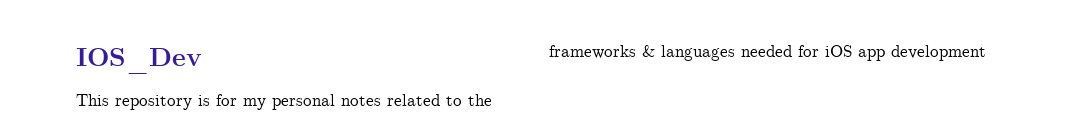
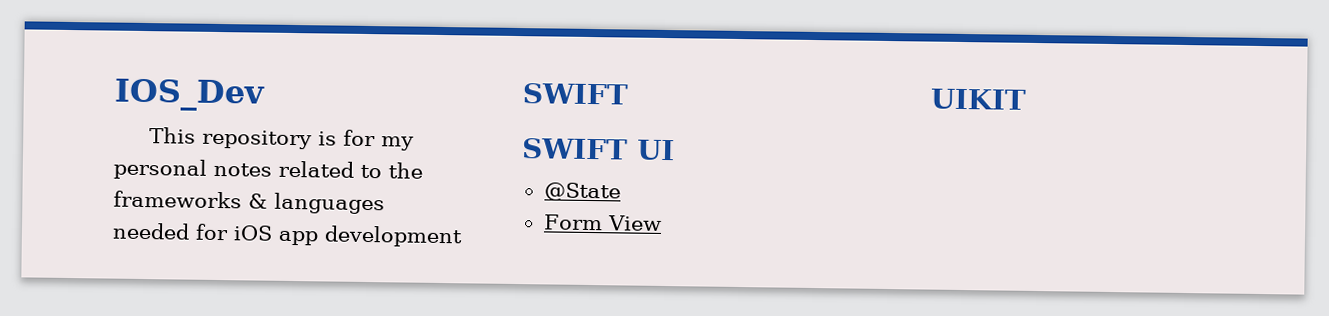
  This repository is for my personal notes related to the frameworks & languages needed for iOS app development
+ SWIFT
+ SWIFT UI
+ @State
+ Form View
+ UIKIT

